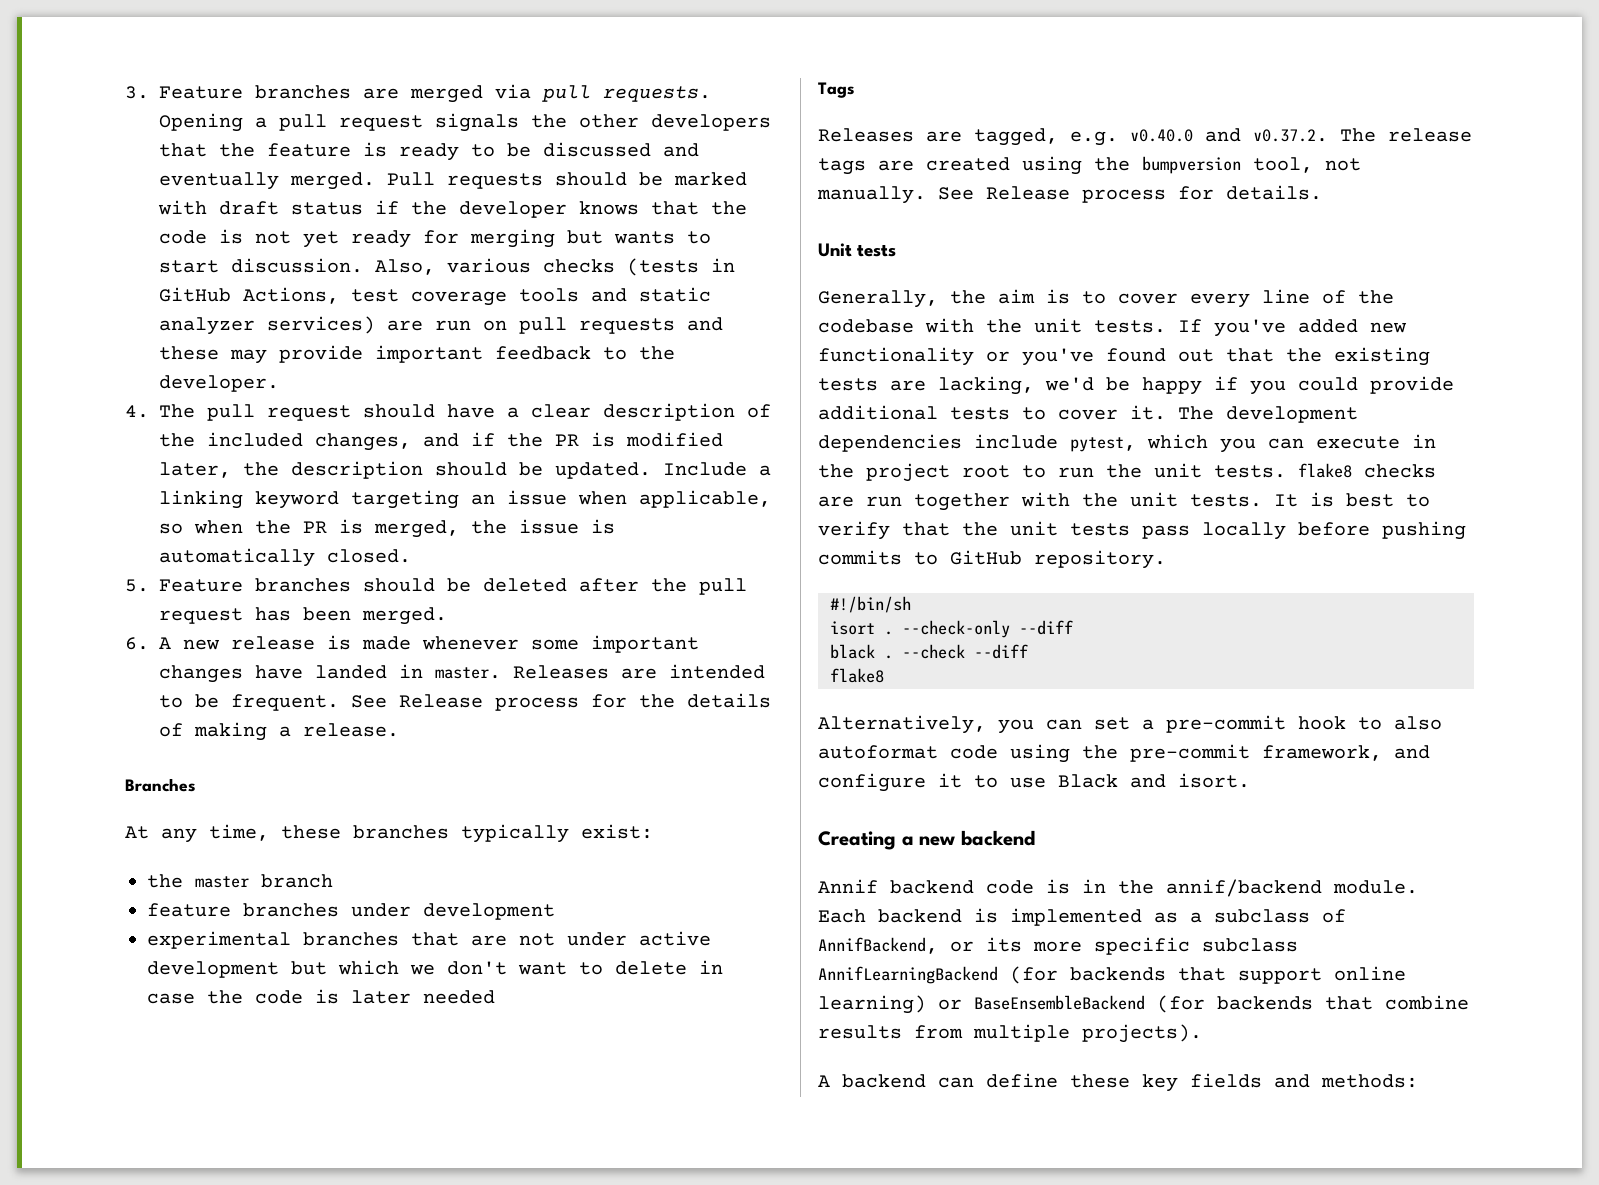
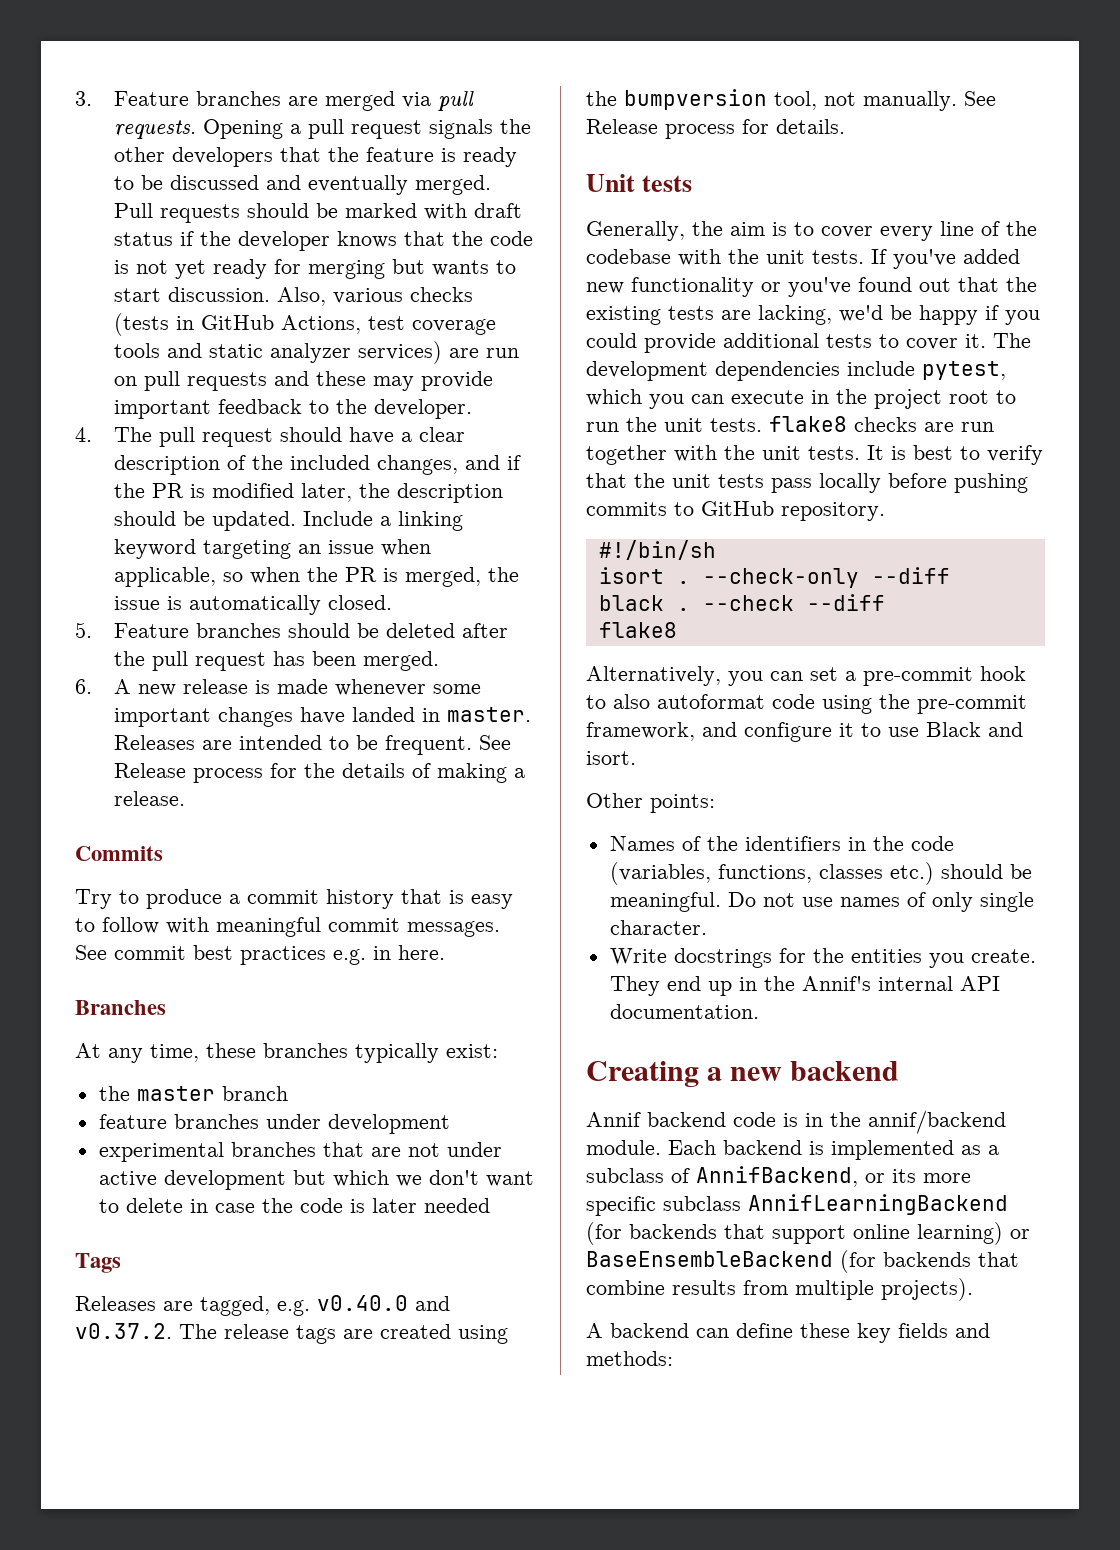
+ Commits
+ Try to produce a commit history that is easy to follow with meaningful commit messages. See commit best practices e.g. in here.
+ Other points:
+ Names of the identifiers in the code (variables, functions, classes etc.) should be meaningful. Do not use names of only single character.
+ Write docstrings for the entities you create. They end up in the Annif's internal API documentation.

